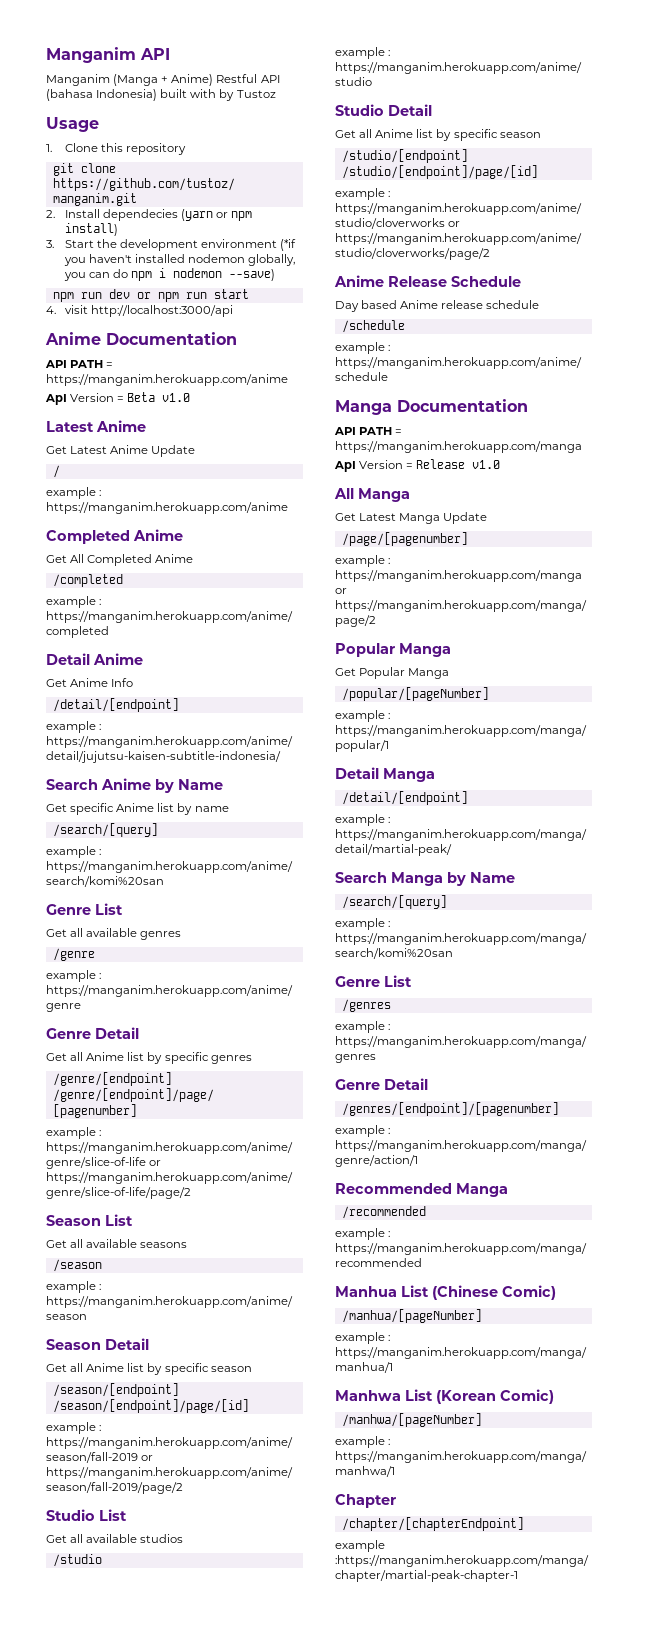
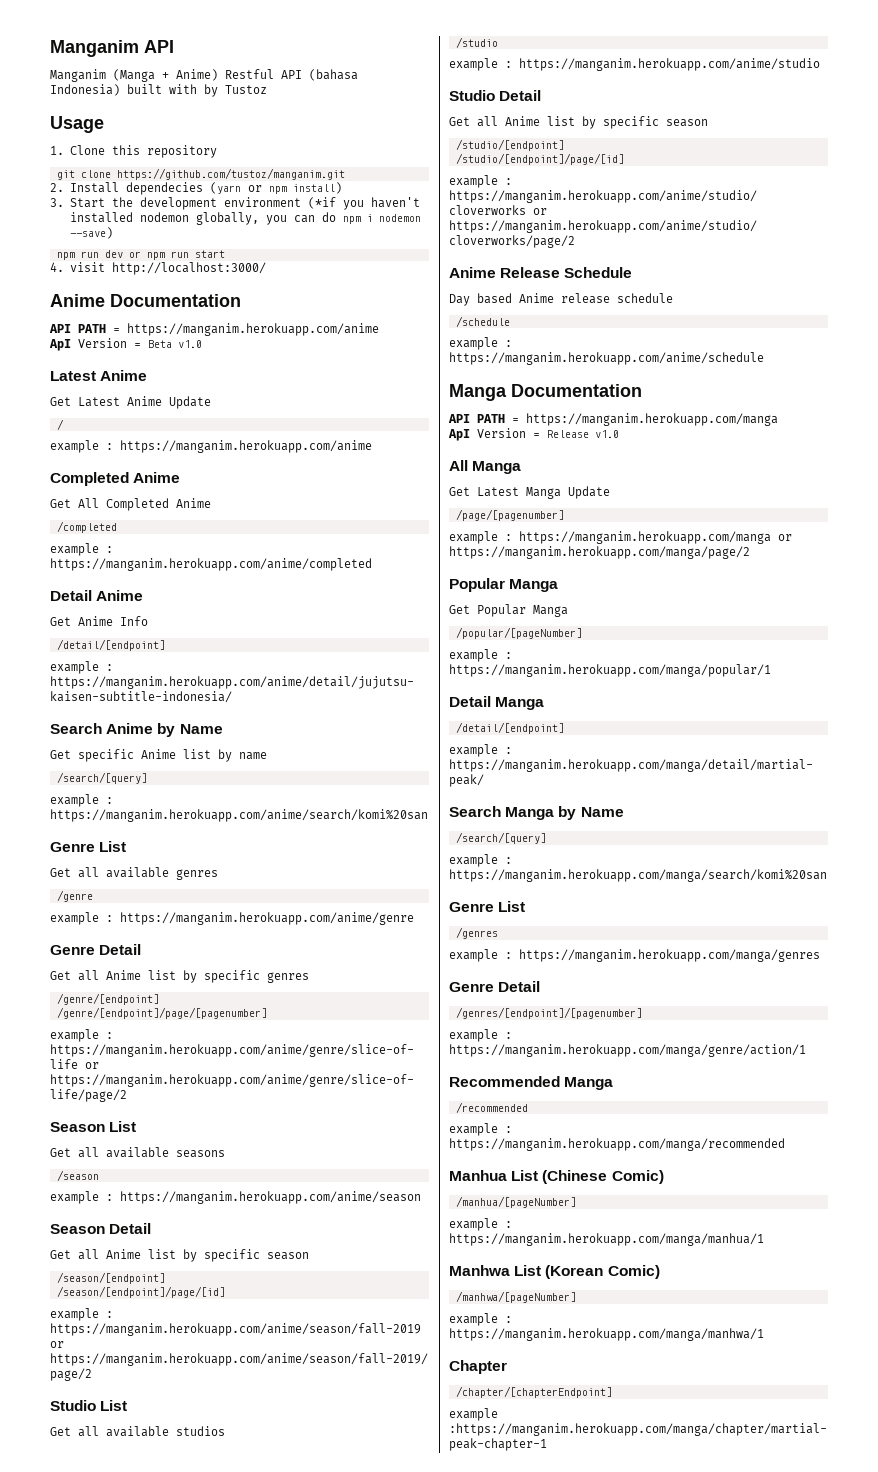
- 4. visit http://localhost:3000/api
+ 4. visit http://localhost:3000/

